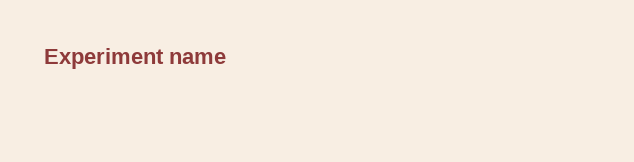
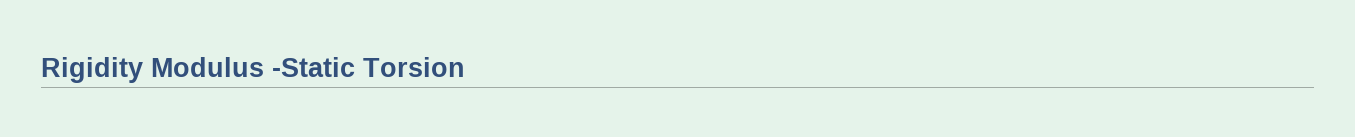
- Experiment name
+ Rigidity Modulus -Static Torsion

